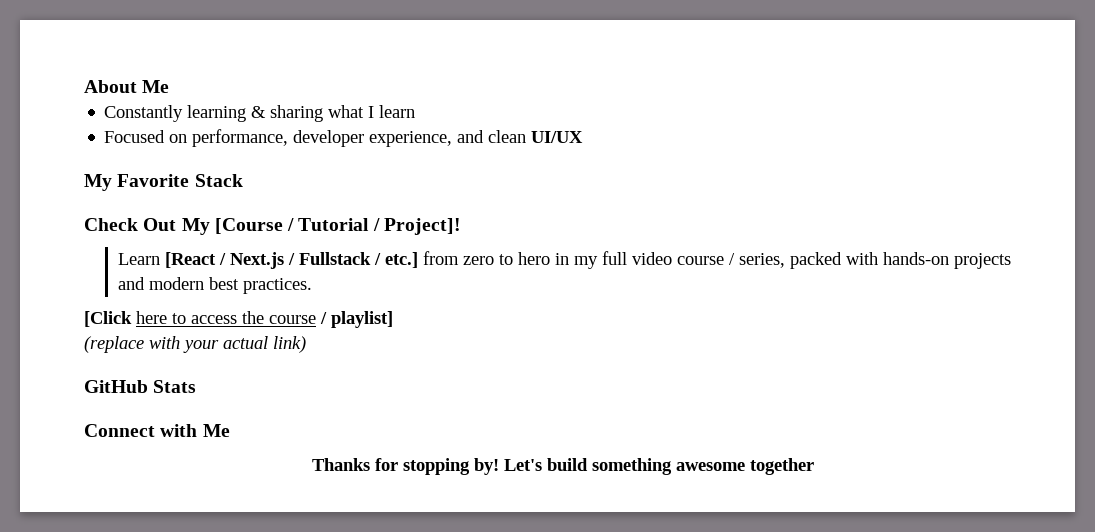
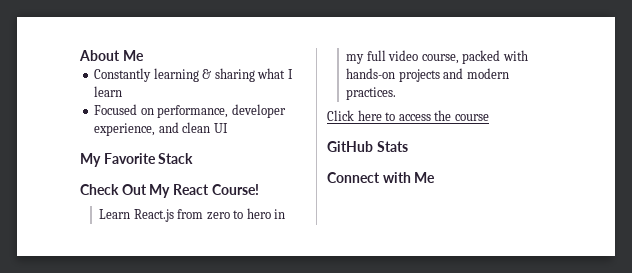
- Focused on performance, developer experience, and clean UI/UX
+ Focused on performance, developer experience, and clean UI
- Check Out My [Course / Tutorial / Project]!
- Learn [React / Next.js / Fullstack / etc.] from zero to hero in my full video course / series, packed with hands-on projects and modern best practices.
+ Check Out My React Course!
+ Learn React.js from zero to hero in my full video course, packed with hands-on projects and modern practices.
- [Click here to access the course / playlist]
- (replace with your actual link)
+ Click here to access the course
- Thanks for stopping by! Let's build something awesome together

